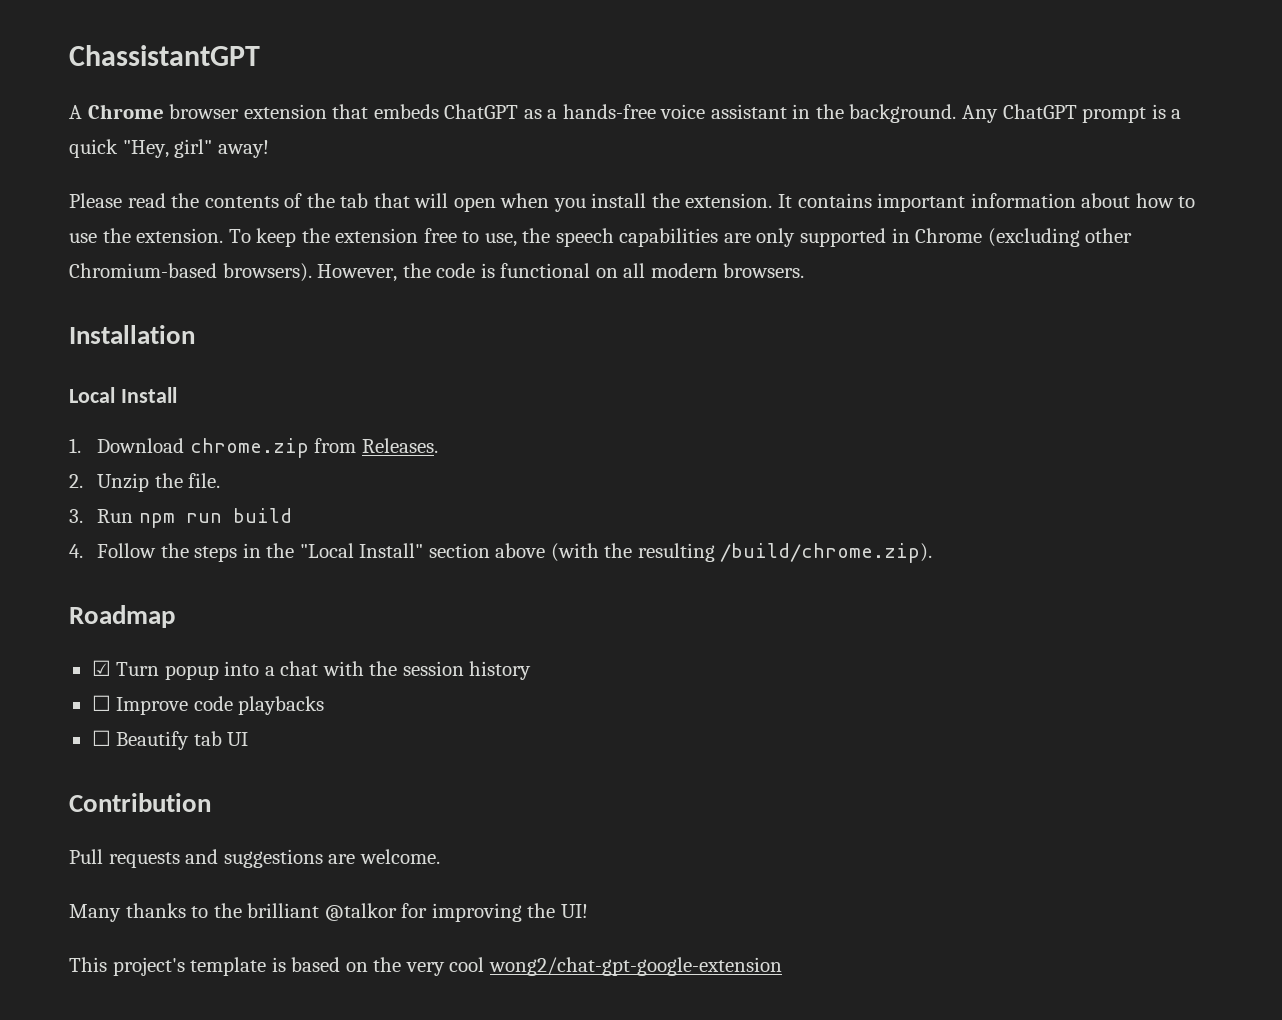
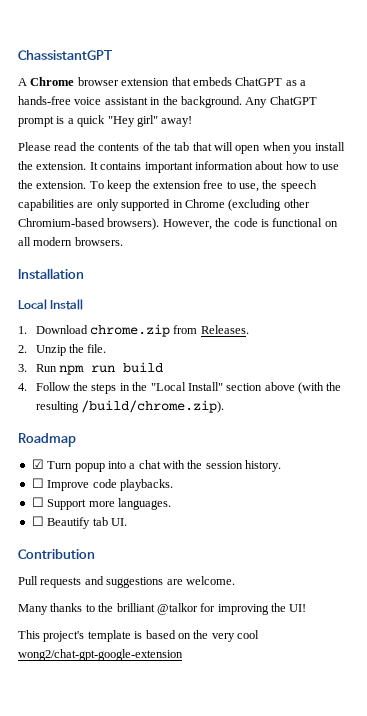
- Any ChatGPT prompt is a quick "Hey, girl" away!
+ Any ChatGPT prompt is a quick "Hey girl" away!
- ☑ Turn popup into a chat with the session history
+ ☑ Turn popup into a chat with the session history.
- ☐ Improve code playbacks
+ ☐ Improve code playbacks.
+ ☐ Support more languages.
- ☐ Beautify tab UI
+ ☐ Beautify tab UI.

